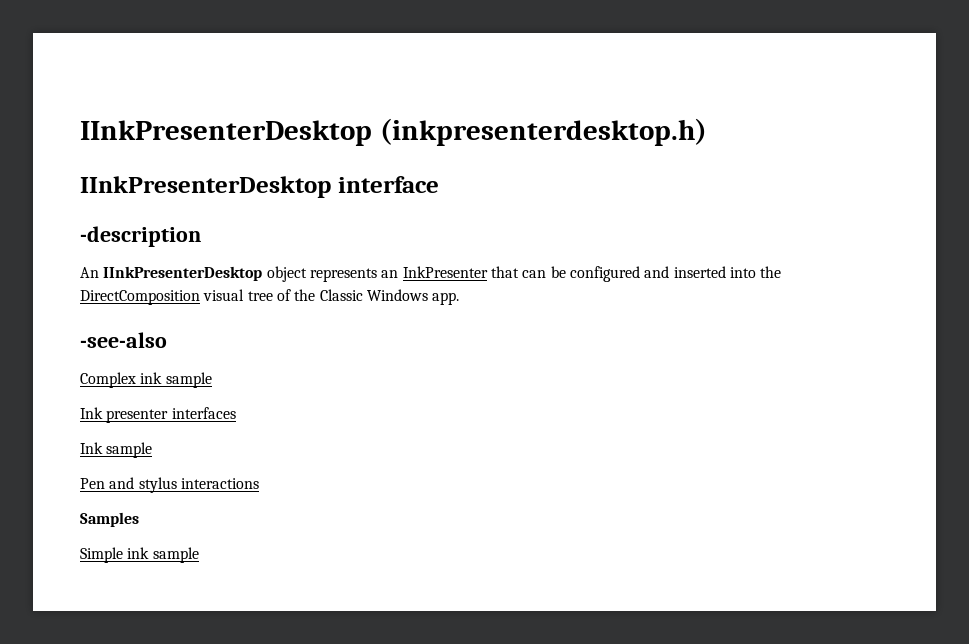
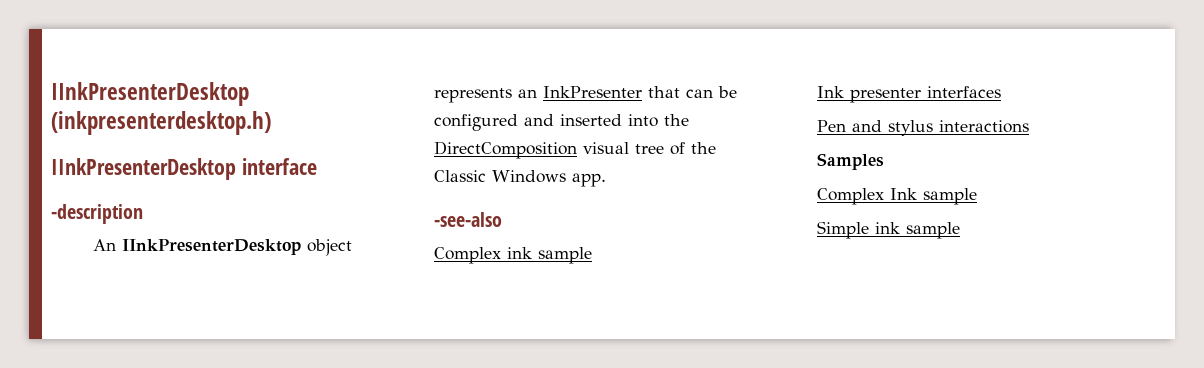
- Ink sample
+ Complex Ink sample

